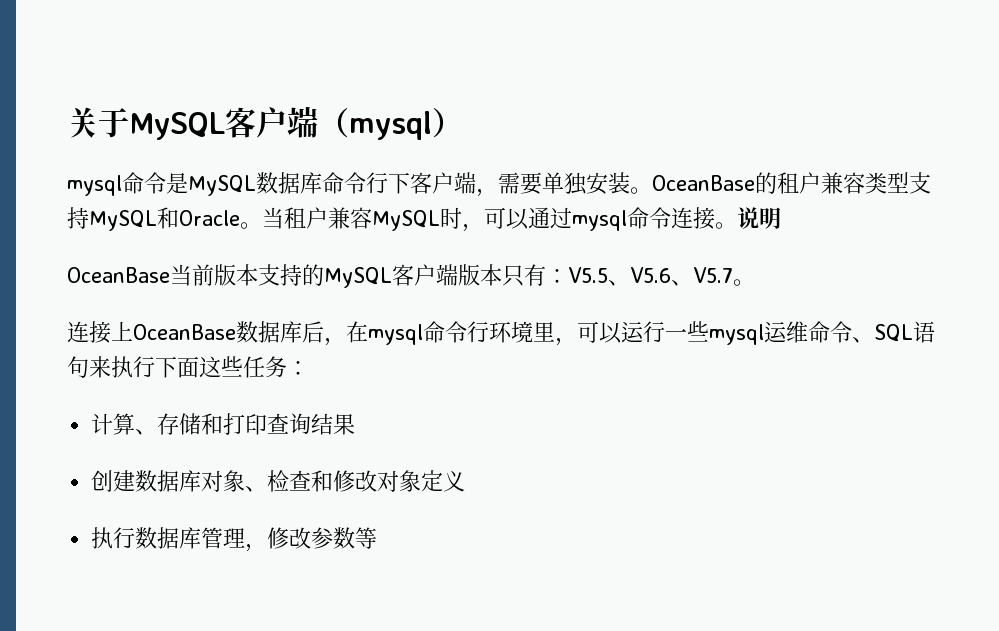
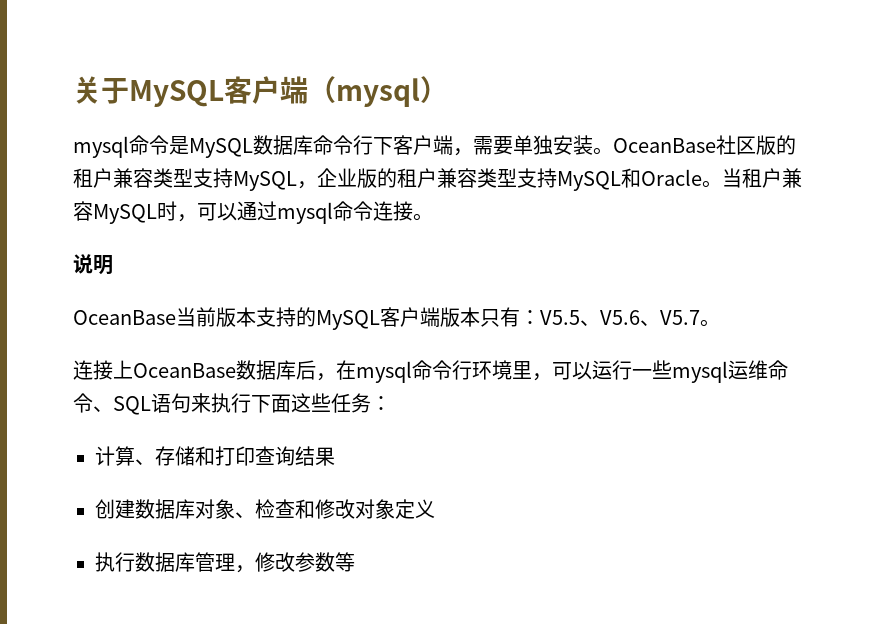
- OceanBase的租户兼容类型支持MySQL和Oracle。
+ OceanBase社区版的租户兼容类型支持MySQL，企业版的租户兼容类型支持MySQL和Oracle。
- 当租户兼容MySQL时，可以通过mysql命令连接。说明
+ 当租户兼容MySQL时，可以通过mysql命令连接。
+ 说明

